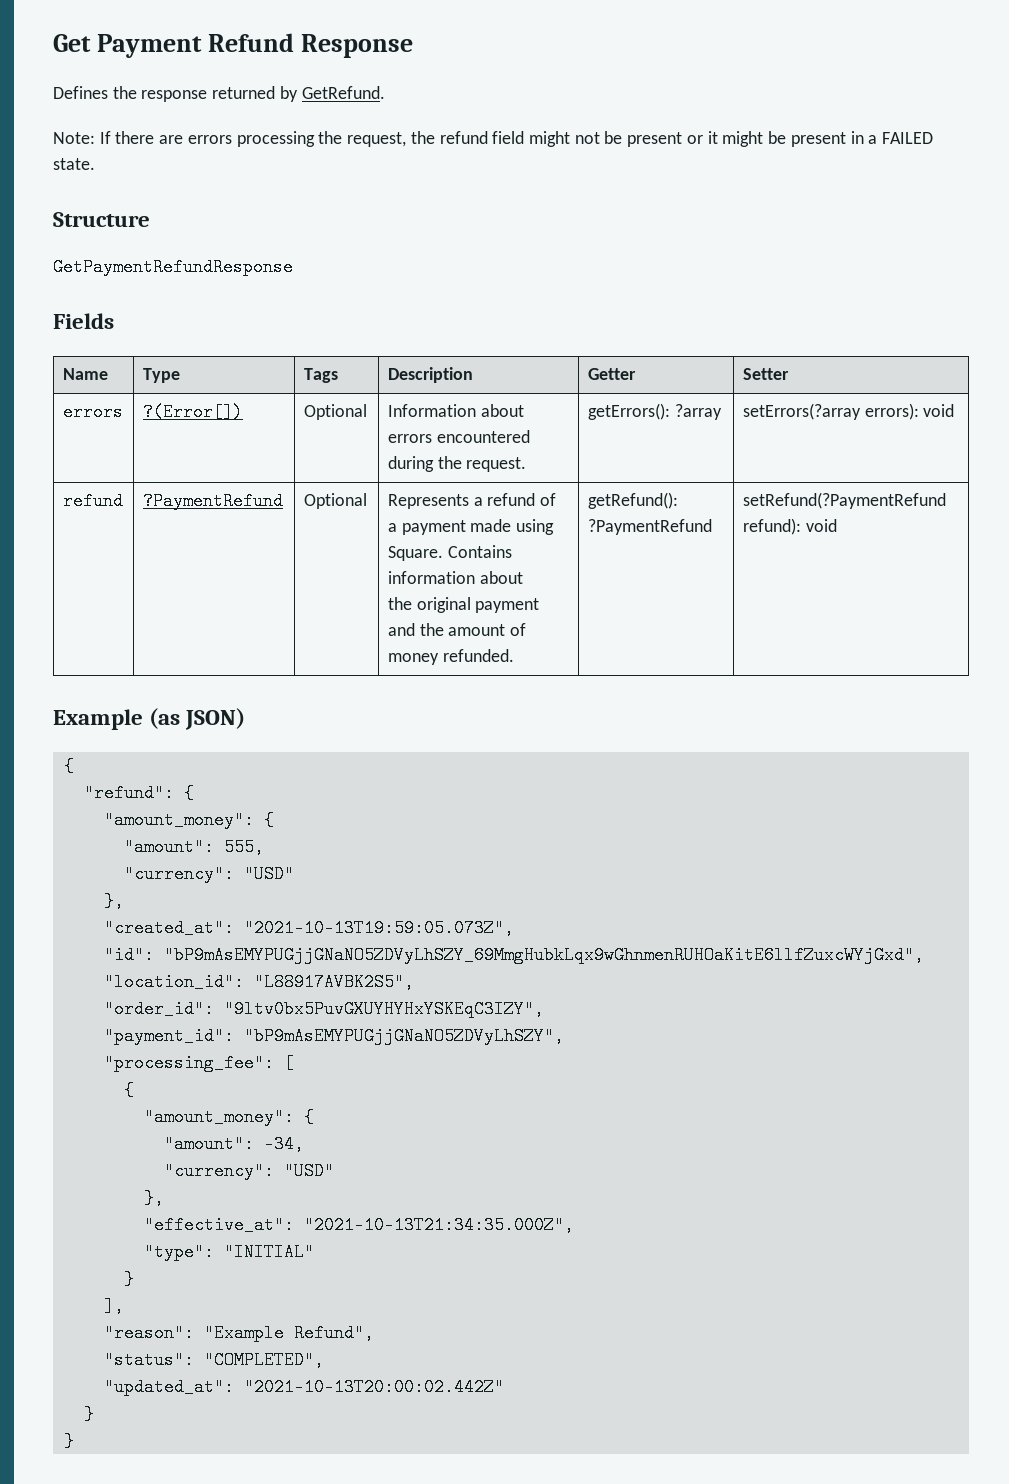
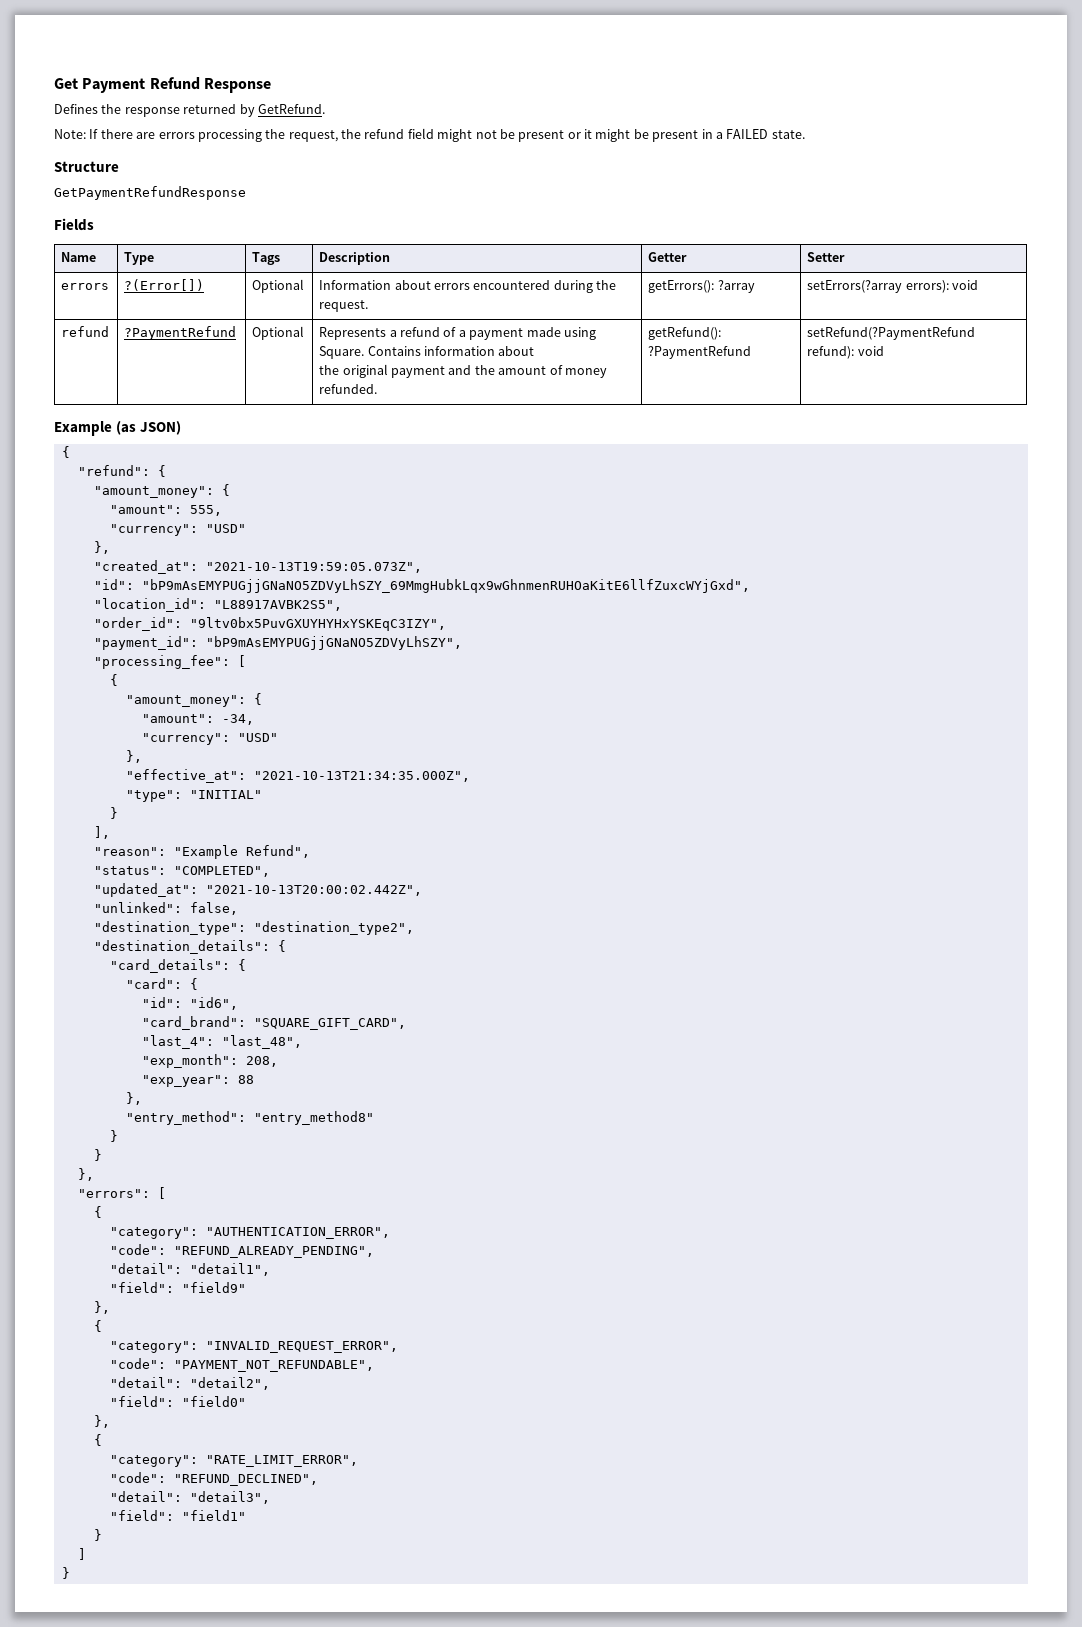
- "updated_at": "2021-10-13T20:00:02.442Z"
+ "updated_at": "2021-10-13T20:00:02.442Z",
+ "unlinked": false,
+ "destination_type": "destination_type2",
+ "destination_details": {
+ "card_details": {
+ "card": {
+ "id": "id6",
+ "card_brand": "SQUARE_GIFT_CARD",
+ "last_4": "last_48",
+ "exp_month": 208,
+ "exp_year": 88
+ },
+ "entry_method": "entry_method8"
  }
+ }
+ },
+ "errors": [
+ {
+ "category": "AUTHENTICATION_ERROR",
+ "code": "REFUND_ALREADY_PENDING",
+ "detail": "detail1",
+ "field": "field9"
+ },
+ {
+ "category": "INVALID_REQUEST_ERROR",
+ "code": "PAYMENT_NOT_REFUNDABLE",
+ "detail": "detail2",
+ "field": "field0"
+ },
+ {
+ "category": "RATE_LIMIT_ERROR",
+ "code": "REFUND_DECLINED",
+ "detail": "detail3",
+ "field": "field1"
+ }
+ ]

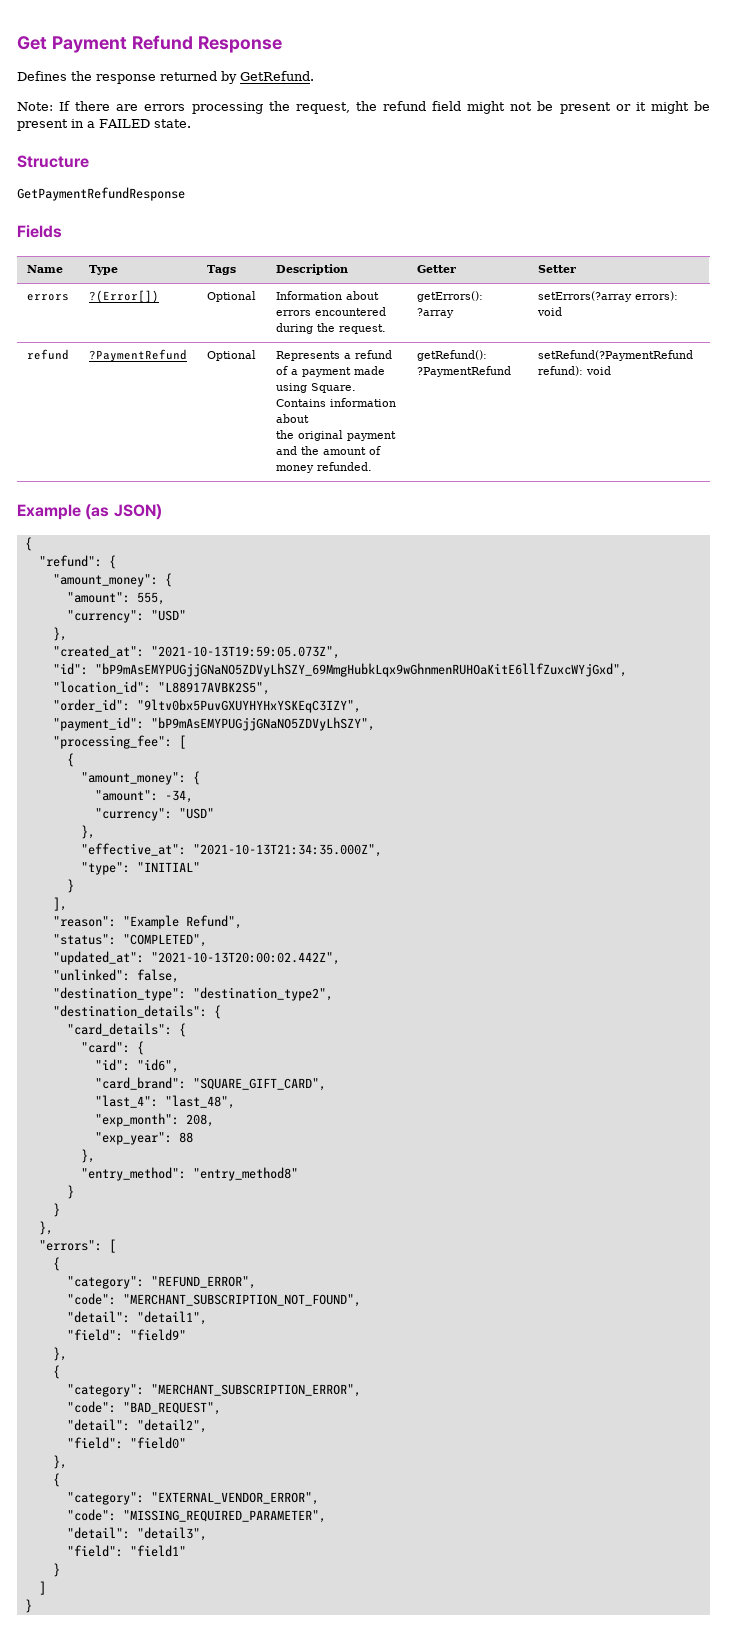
- "category": "AUTHENTICATION_ERROR",
- "code": "REFUND_ALREADY_PENDING",
+ "category": "REFUND_ERROR",
+ "code": "MERCHANT_SUBSCRIPTION_NOT_FOUND",
- "category": "INVALID_REQUEST_ERROR",
- "code": "PAYMENT_NOT_REFUNDABLE",
+ "category": "MERCHANT_SUBSCRIPTION_ERROR",
+ "code": "BAD_REQUEST",
- "category": "RATE_LIMIT_ERROR",
- "code": "REFUND_DECLINED",
+ "category": "EXTERNAL_VENDOR_ERROR",
+ "code": "MISSING_REQUIRED_PARAMETER",

